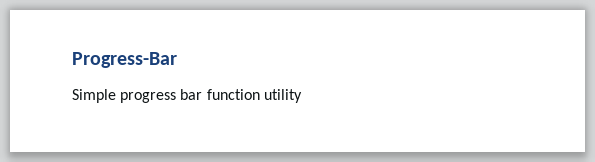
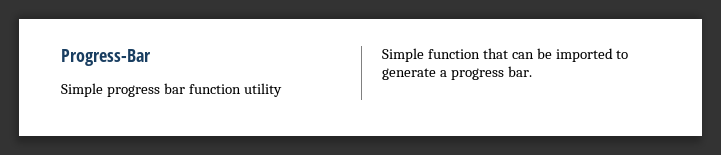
+ Simple function that can be imported to generate a progress bar.

